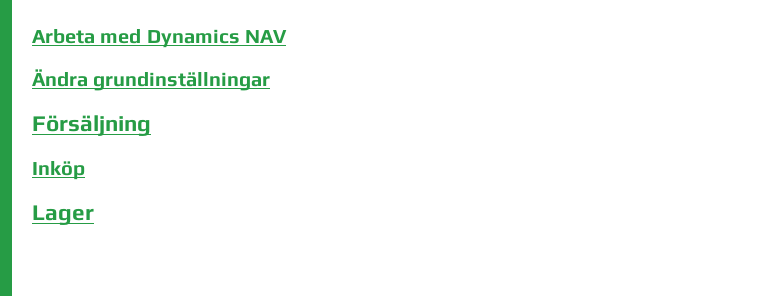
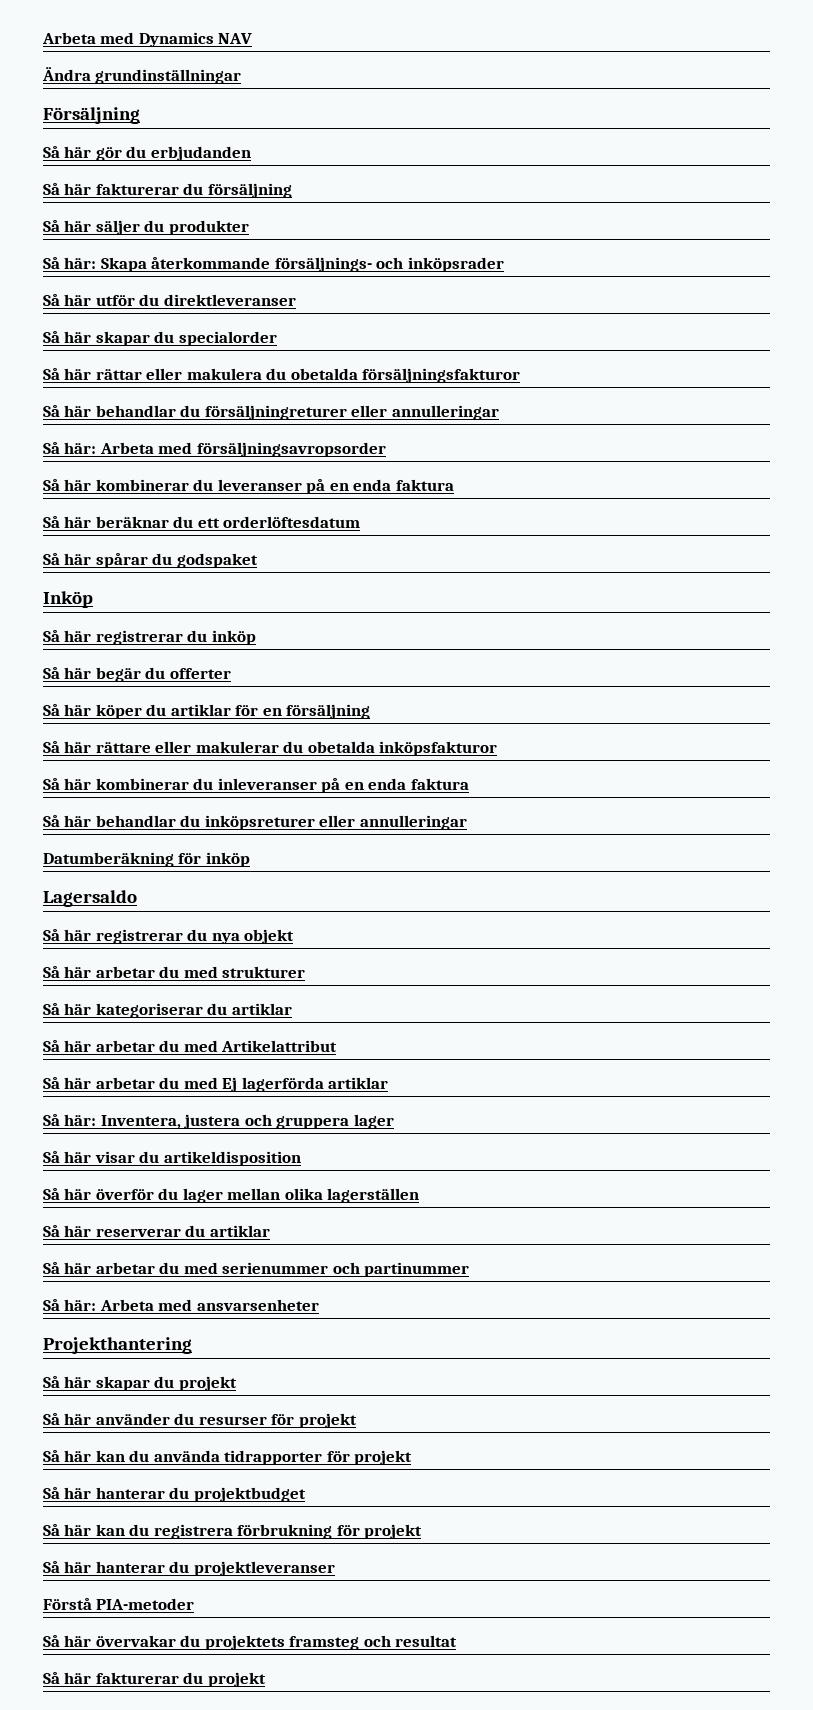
+ Så här gör du erbjudanden
+ Så här fakturerar du försäljning
+ Så här säljer du produkter
+ Så här: Skapa återkommande försäljnings- och inköpsrader
+ Så här utför du direktleveranser
+ Så här skapar du specialorder
+ Så här rättar eller makulera du obetalda försäljningsfakturor
+ Så här behandlar du försäljningreturer eller annulleringar
+ Så här: Arbeta med försäljningsavropsorder
+ Så här kombinerar du leveranser på en enda faktura
+ Så här beräknar du ett orderlöftesdatum
+ Så här spårar du godspaket
  Inköp
- Lager
+ Så här registrerar du inköp
+ Så här begär du offerter
+ Så här köper du artiklar för en försäljning
+ Så här rättare eller makulerar du obetalda inköpsfakturor
+ Så här kombinerar du inleveranser på en enda faktura
+ Så här behandlar du inköpsreturer eller annulleringar
+ Datumberäkning för inköp
+ Lagersaldo
+ Så här registrerar du nya objekt
+ Så här arbetar du med strukturer
+ Så här kategoriserar du artiklar
+ Så här arbetar du med Artikelattribut
+ Så här arbetar du med Ej lagerförda artiklar
+ Så här: Inventera, justera och gruppera lager
+ Så här visar du artikeldisposition
+ Så här överför du lager mellan olika lagerställen
+ Så här reserverar du artiklar
+ Så här arbetar du med serienummer och partinummer
+ Så här: Arbeta med ansvarsenheter
+ Projekthantering
+ Så här skapar du projekt
+ Så här använder du resurser för projekt
+ Så här kan du använda tidrapporter för projekt
+ Så här hanterar du projektbudget
+ Så här kan du registrera förbrukning för projekt
+ Så här hanterar du projektleveranser
+ Förstå PIA-metoder
+ Så här övervakar du projektets framsteg och resultat
+ Så här fakturerar du projekt

